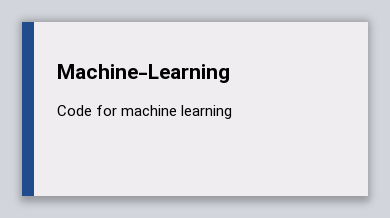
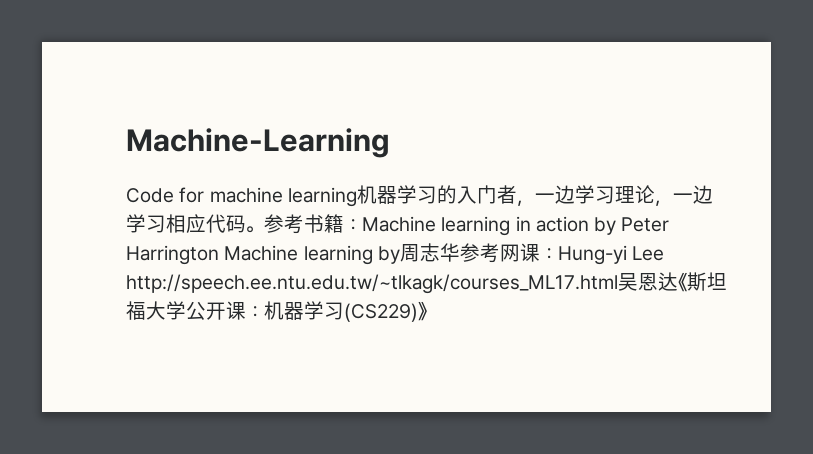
- Code for machine learning
+ Code for machine learning机器学习的入门者，一边学习理论，一边学习相应代码。参考书籍：Machine learning in action by Peter Harrington Machine learning by周志华参考网课：Hung-yi Lee http://speech.ee.ntu.edu.tw/~tlkagk/courses_ML17.html吴恩达《斯坦福大学公开课：机器学习(CS229)》

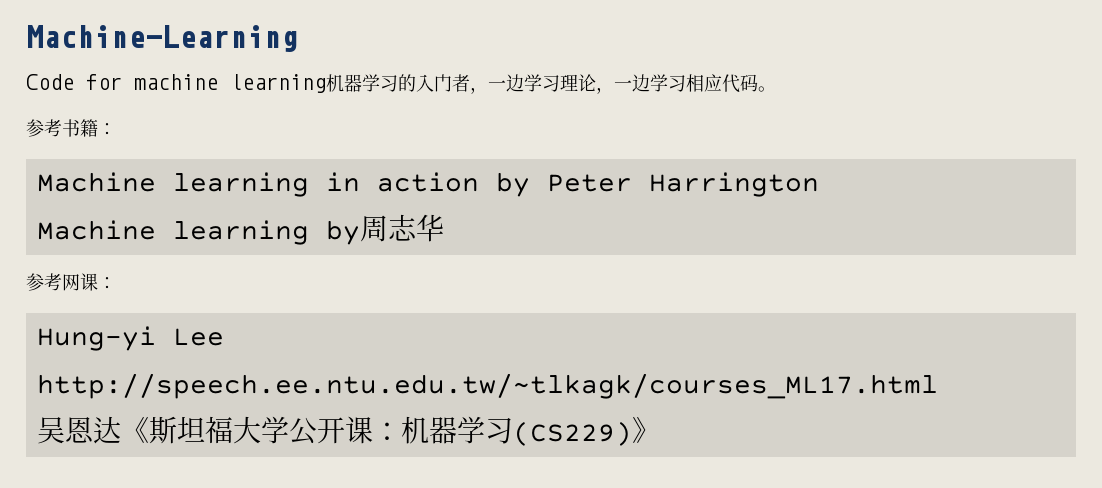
- Code for machine learning机器学习的入门者，一边学习理论，一边学习相应代码。参考书籍：Machine learning in action by Peter Harrington Machine learning by周志华参考网课：Hung-yi Lee http://speech.ee.ntu.edu.tw/~tlkagk/courses_ML17.html吴恩达《斯坦福大学公开课：机器学习(CS229)》
+ Code for machine learning机器学习的入门者，一边学习理论，一边学习相应代码。
+ 参考书籍：
+ Machine learning in action by Peter Harrington
+ Machine learning by周志华
+ 参考网课：
+ Hung-yi Lee http://speech.ee.ntu.edu.tw/~tlkagk/courses_ML17.html
+ 吴恩达《斯坦福大学公开课：机器学习(CS229)》

